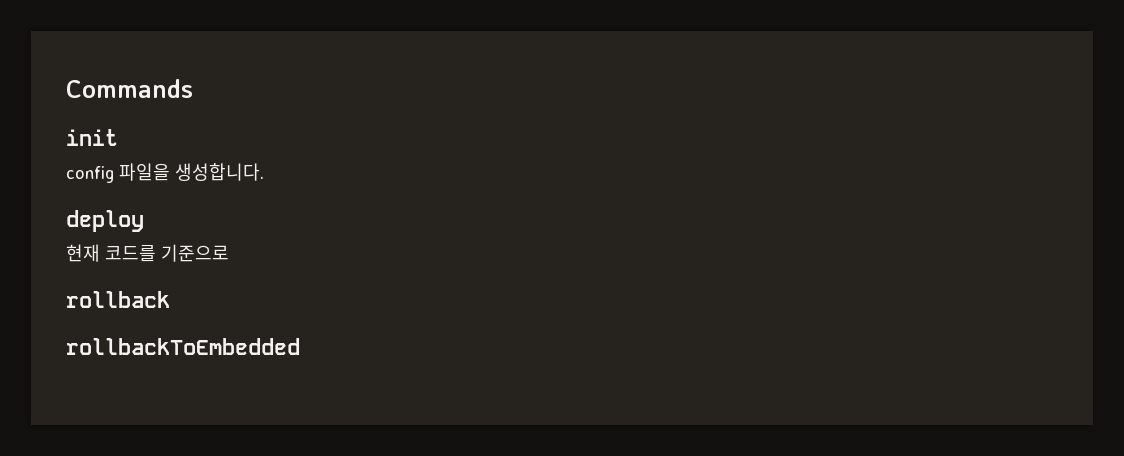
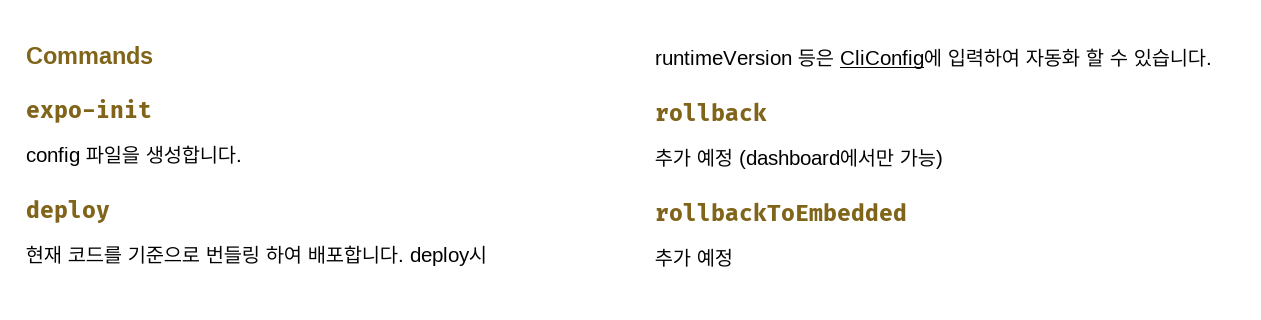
- init
+ expo-init
- 현재 코드를 기준으로
+ 현재 코드를 기준으로 번들링 하여 배포합니다. deploy시 runtimeVersion 등은 CliConfig에 입력하여 자동화 할 수 있습니다.
  rollback
+ 추가 예정 (dashboard에서만 가능)
  rollbackToEmbedded
+ 추가 예정

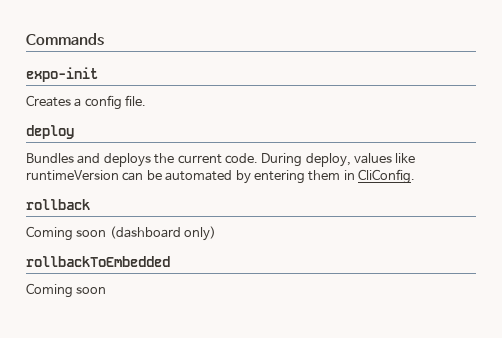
- config 파일을 생성합니다.
+ Creates a config file.
  deploy
- 현재 코드를 기준으로 번들링 하여 배포합니다. deploy시 runtimeVersion 등은 CliConfig에 입력하여 자동화 할 수 있습니다.
+ Bundles and deploys the current code. During deploy, values like runtimeVersion can be automated by entering them in CliConfig.
  rollback
- 추가 예정 (dashboard에서만 가능)
+ Coming soon (dashboard only)
  rollbackToEmbedded
- 추가 예정
+ Coming soon

